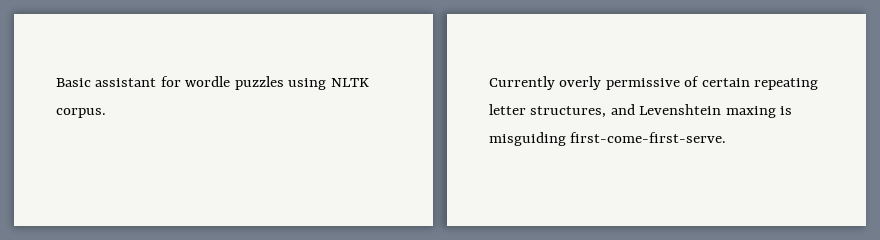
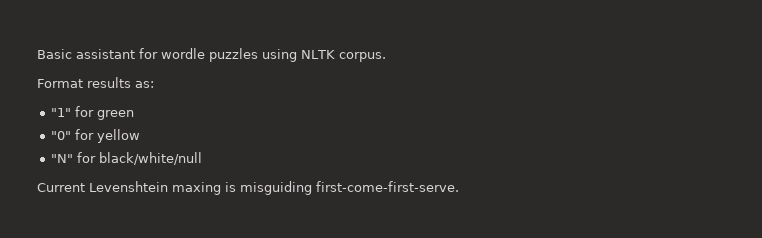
- Currently overly permissive of certain repeating letter structures, and Levenshtein maxing is misguiding first-come-first-serve.
+ Format results as:
+ "1" for green
+ "0" for yellow
+ "N" for black/white/null
+ Current Levenshtein maxing is misguiding first-come-first-serve.

